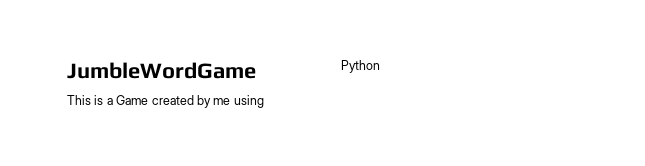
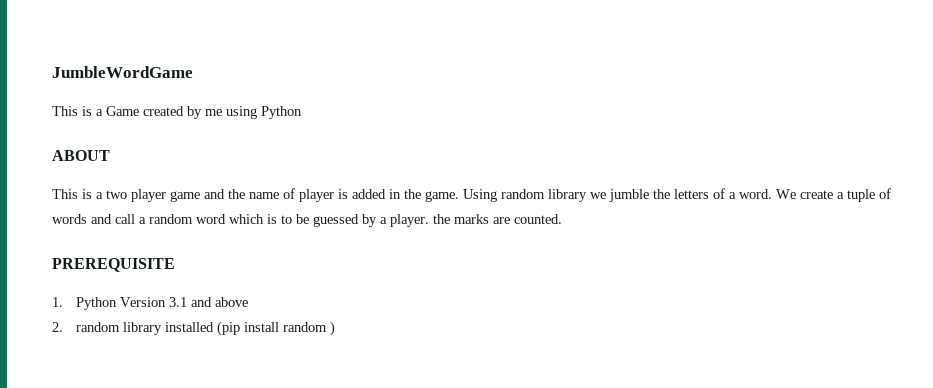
+ ABOUT
+ This is a two player game and the name of player is added in the game. Using random library we jumble the letters of a word. We create a tuple of words and call a random word which is to be guessed by a player. the marks are counted.
+ PREREQUISITE
+ 1. Python Version 3.1 and above
+ 2. random library installed (pip install random )

